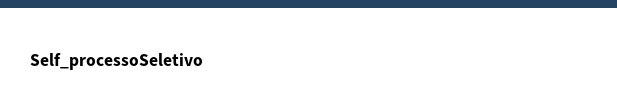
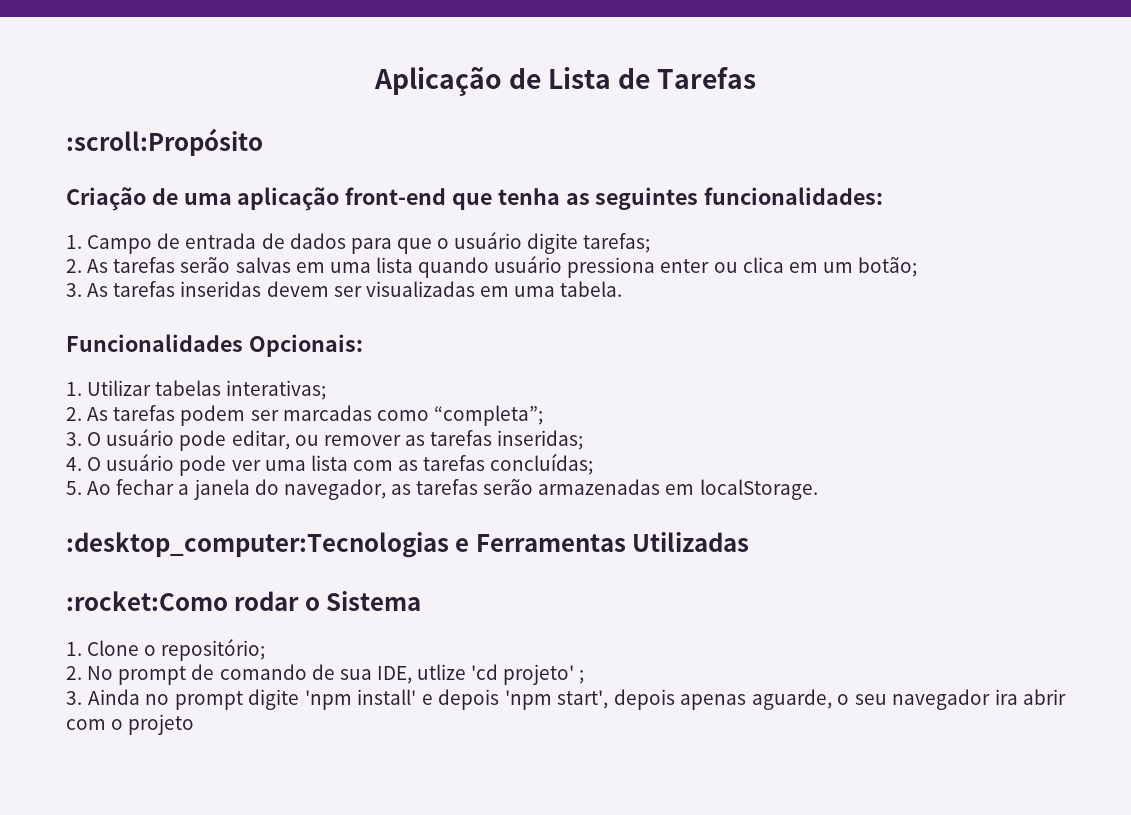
- Self_processoSeletivo
+ Aplicação de Lista de Tarefas
+ :scroll:Propósito
+ Criação de uma aplicação front-end que tenha as seguintes funcionalidades:
+ 1. Campo de entrada de dados para que o usuário digite tarefas;
+ 2. As tarefas serão salvas em uma lista quando usuário pressiona enter ou clica em um botão;
+ 3. As tarefas inseridas devem ser visualizadas em uma tabela.
+ Funcionalidades Opcionais:
+ 1. Utilizar tabelas interativas;
+ 2. As tarefas podem ser marcadas como “completa”;
+ 3. O usuário pode editar, ou remover as tarefas inseridas;
+ 4. O usuário pode ver uma lista com as tarefas concluídas;
+ 5. Ao fechar a janela do navegador, as tarefas serão armazenadas em localStorage.
+ :desktop_computer:Tecnologias e Ferramentas Utilizadas
+ :rocket:Como rodar o Sistema
+ 1. Clone o repositório;
+ 2. No prompt de comando de sua IDE, utlize 'cd projeto' ;
+ 3. Ainda no prompt digite 'npm install' e depois 'npm start', depois apenas aguarde, o seu navegador ira abrir com o projeto

